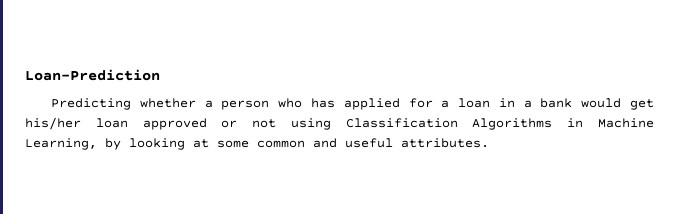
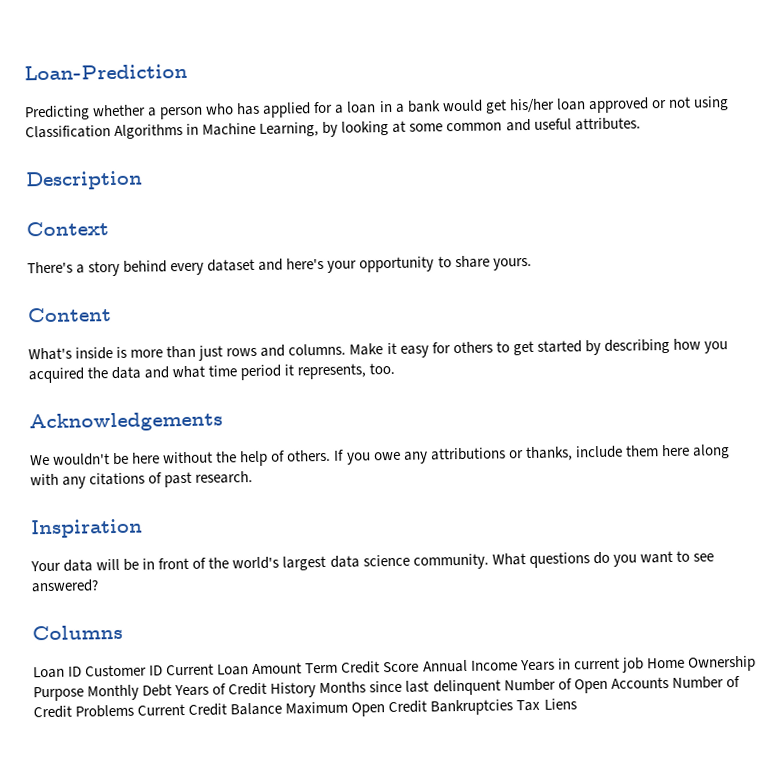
+ Description
+ Context
+ There's a story behind every dataset and here's your opportunity to share yours.
+ Content
+ What's inside is more than just rows and columns. Make it easy for others to get started by describing how you acquired the data and what time period it represents, too.
+ Acknowledgements
+ We wouldn't be here without the help of others. If you owe any attributions or thanks, include them here along with any citations of past research.
+ Inspiration
+ Your data will be in front of the world's largest data science community. What questions do you want to see answered?
+ Columns
+ Loan ID Customer ID Current Loan Amount Term Credit Score Annual Income Years in current job Home Ownership Purpose Monthly Debt Years of Credit History Months since last delinquent Number of Open Accounts Number of Credit Problems Current Credit Balance Maximum Open Credit Bankruptcies Tax Liens

